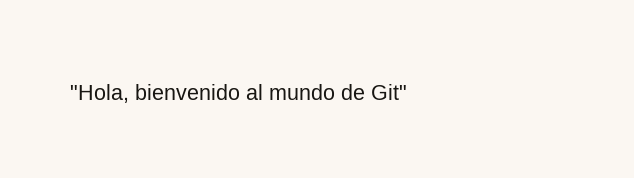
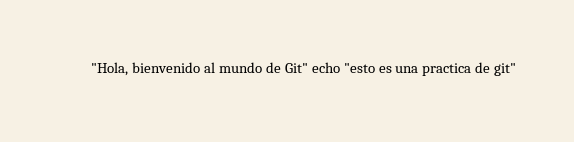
- "Hola, bienvenido al mundo de Git"
+ "Hola, bienvenido al mundo de Git" echo "esto es una practica de git"

